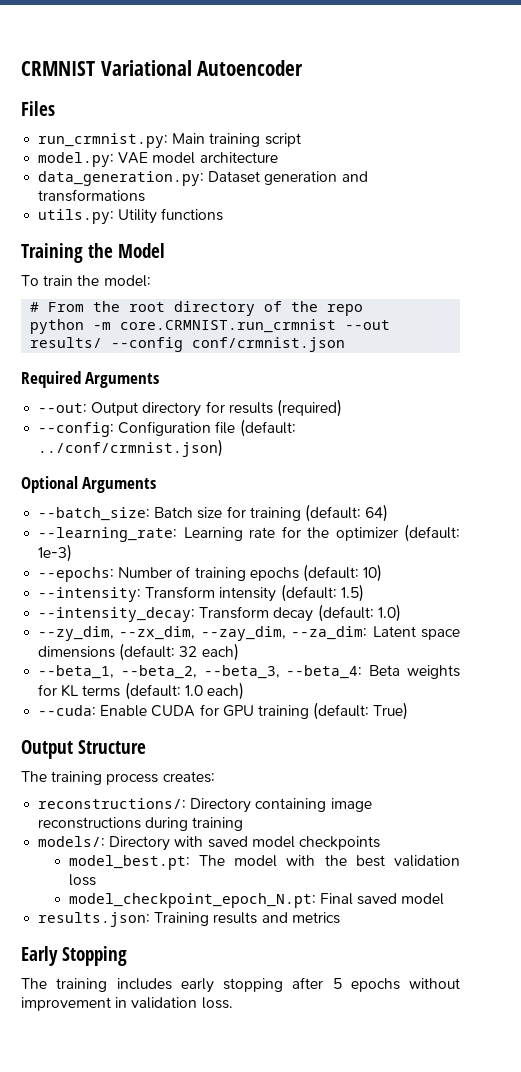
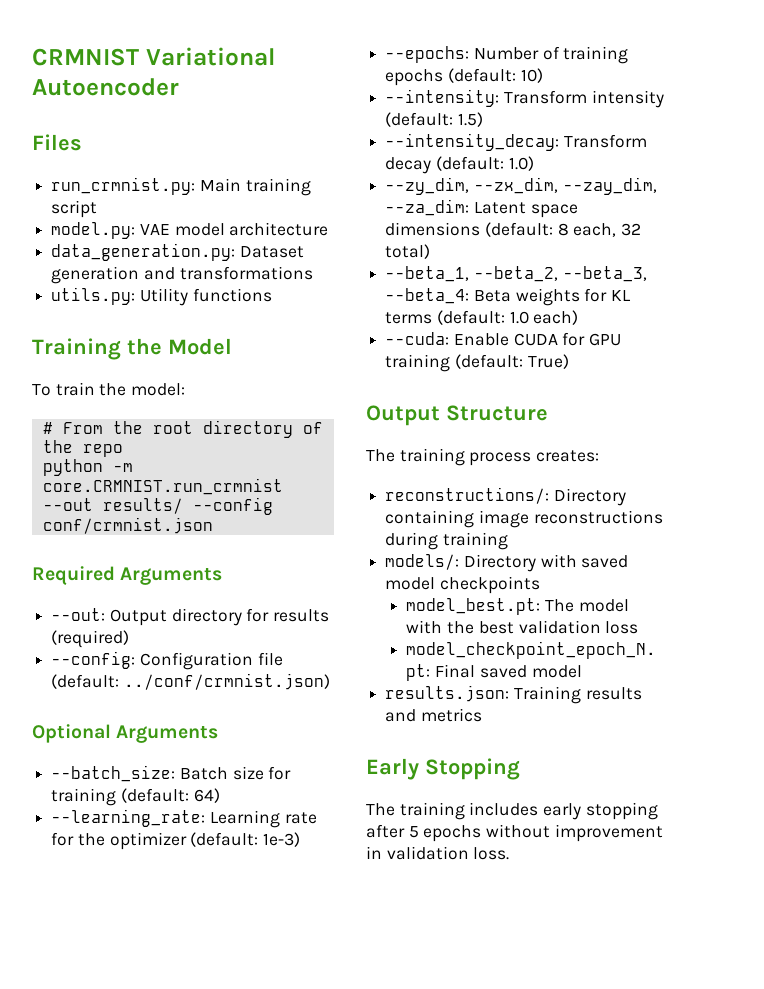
- --zy_dim, --zx_dim, --zay_dim, --za_dim: Latent space dimensions (default: 32 each)
+ --zy_dim, --zx_dim, --zay_dim, --za_dim: Latent space dimensions (default: 8 each, 32 total)

